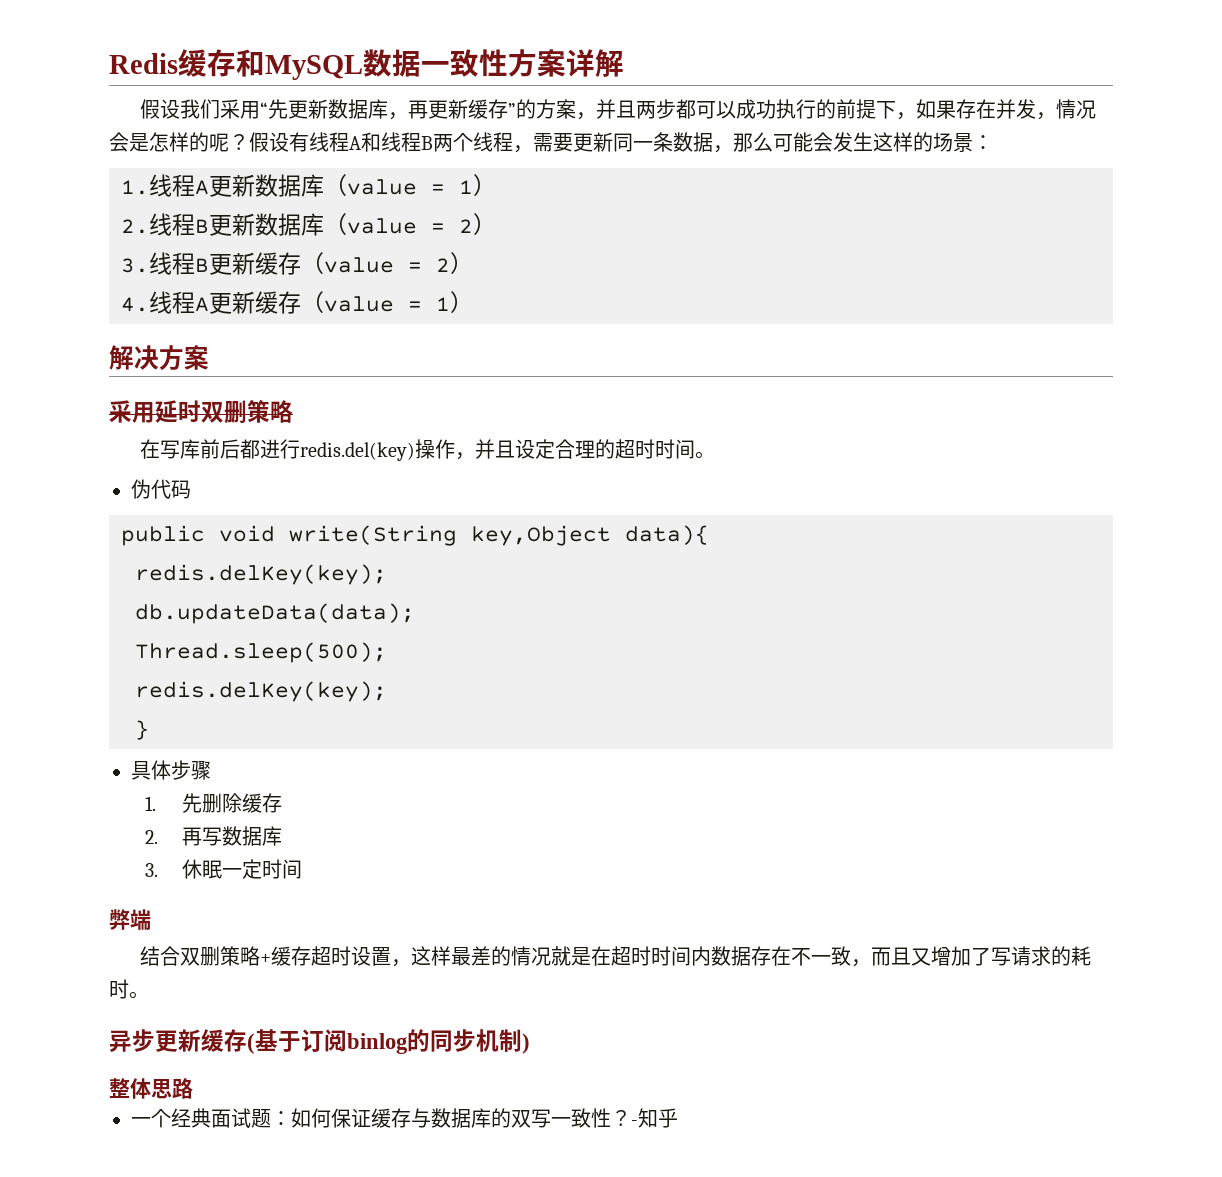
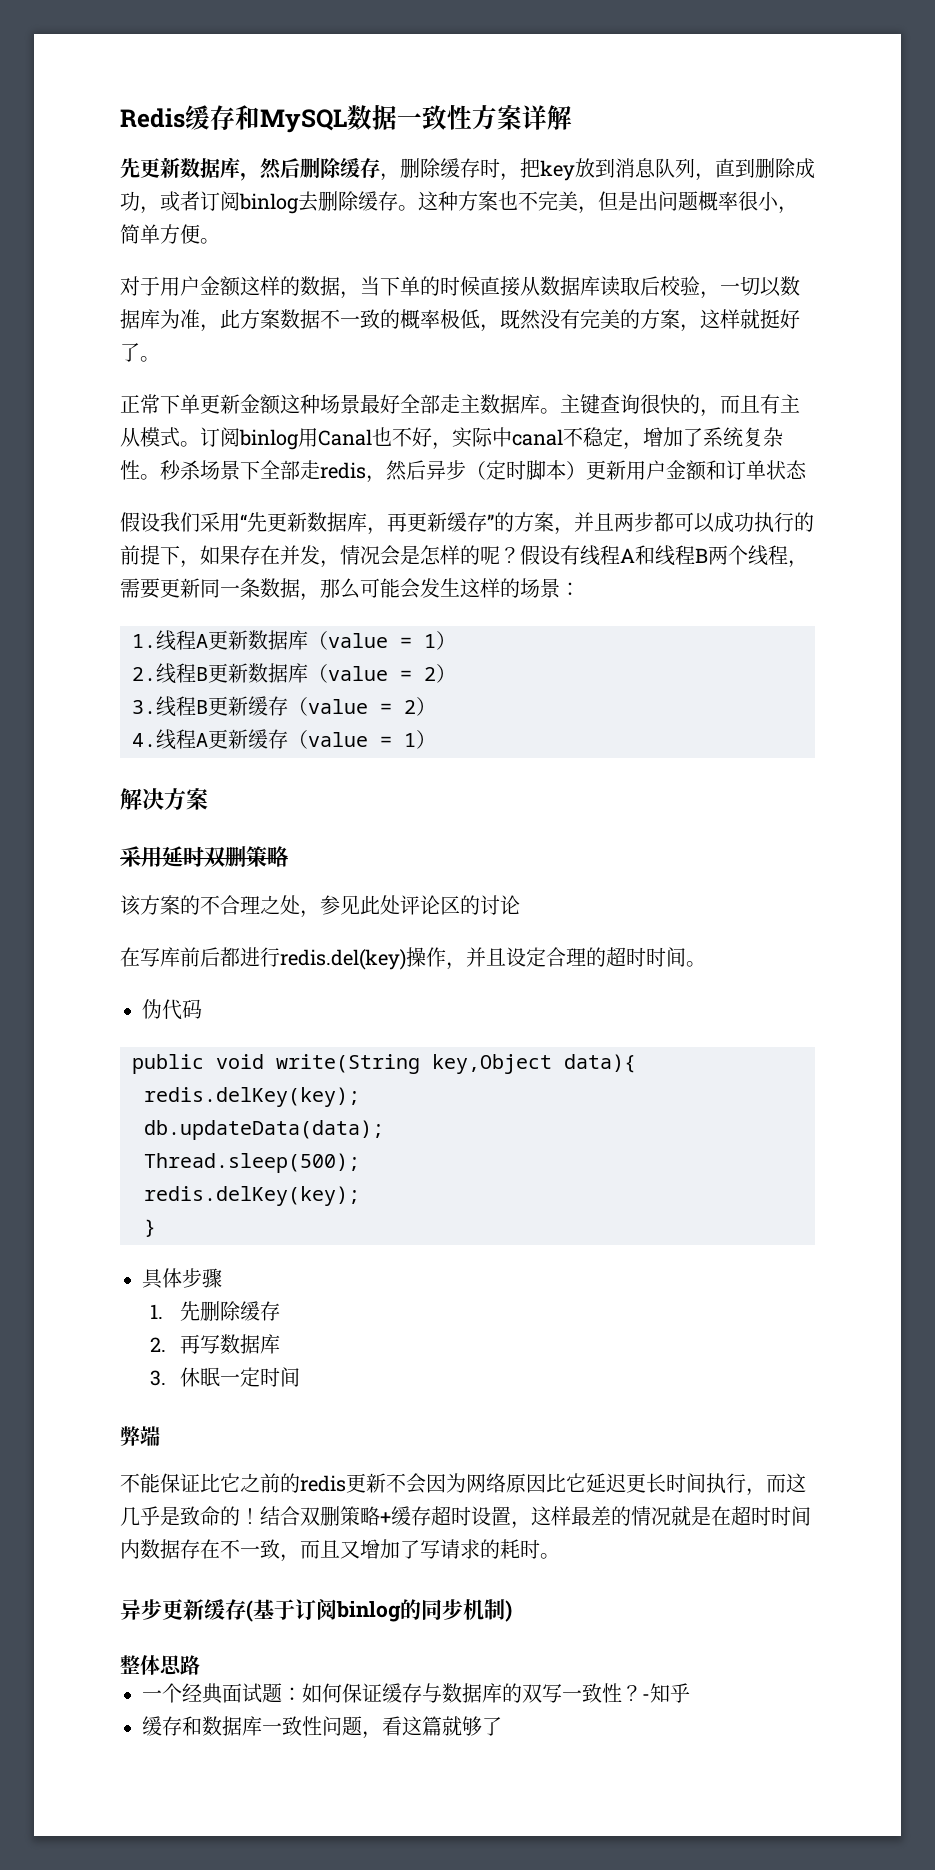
+ 先更新数据库，然后删除缓存，删除缓存时，把key放到消息队列，直到删除成功，或者订阅binlog去删除缓存。这种方案也不完美，但是出问题概率很小，简单方便。
+ 对于用户金额这样的数据，当下单的时候直接从数据库读取后校验，一切以数据库为准，此方案数据不一致的概率极低，既然没有完美的方案，这样就挺好了。
+ 正常下单更新金额这种场景最好全部走主数据库。主键查询很快的，而且有主从模式。订阅binlog用Canal也不好，实际中canal不稳定，增加了系统复杂性。秒杀场景下全部走redis，然后异步（定时脚本）更新用户金额和订单状态
+ 该方案的不合理之处，参见此处评论区的讨论
+ 不能保证比它之前的redis更新不会因为网络原因比它延迟更长时间执行，而这几乎是致命的！
+ 缓存和数据库一致性问题，看这篇就够了

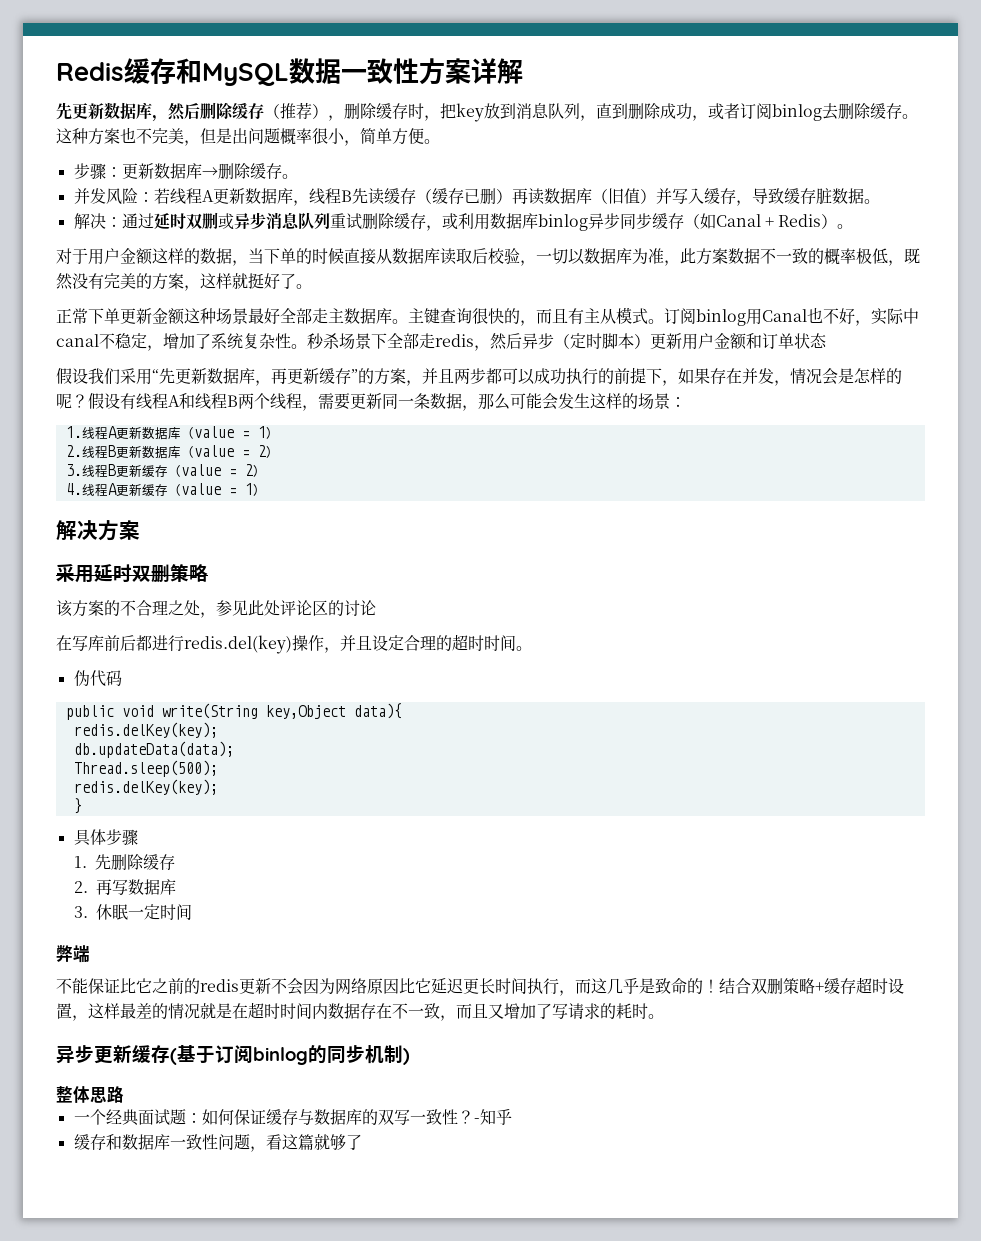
- 先更新数据库，然后删除缓存，删除缓存时，把key放到消息队列，直到删除成功，或者订阅binlog去删除缓存。
+ 先更新数据库，然后删除缓存（推荐），删除缓存时，把key放到消息队列，直到删除成功，或者订阅binlog去删除缓存。
+ 步骤：更新数据库→删除缓存。
+ 并发风险：若线程A更新数据库，线程B先读缓存（缓存已删）再读数据库（旧值）并写入缓存，导致缓存脏数据。
+ 解决：通过延时双删或异步消息队列重试删除缓存，或利用数据库binlog异步同步缓存（如Canal + Redis）。

